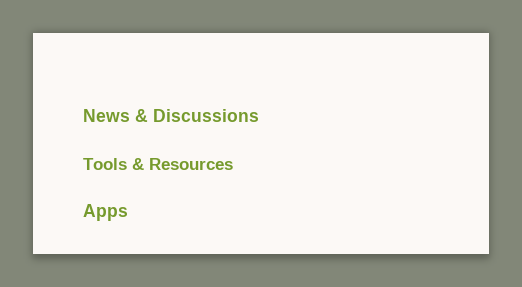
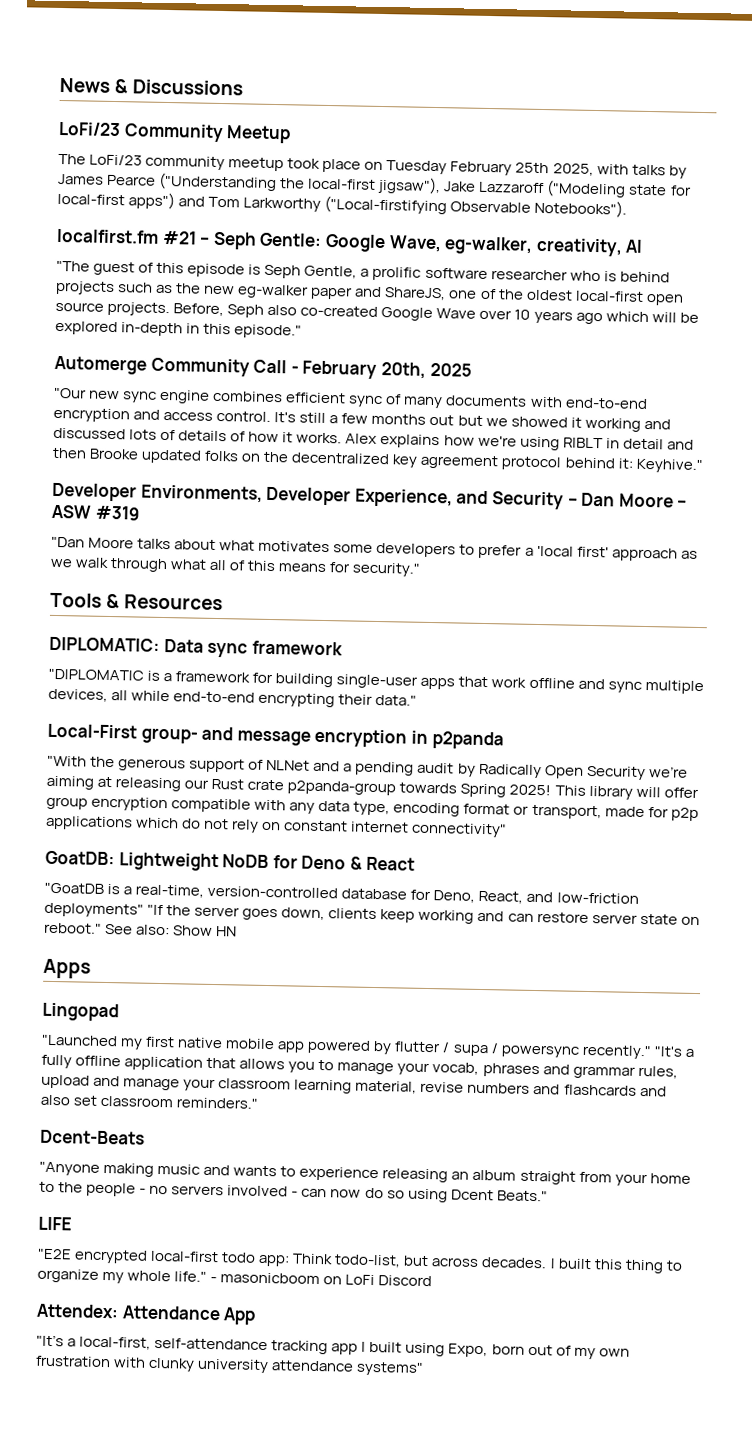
+ LoFi/23 Community Meetup
+ The LoFi/23 community meetup took place on Tuesday February 25th 2025, with talks by James Pearce ("Understanding the local-first jigsaw"), Jake Lazzaroff ("Modeling state for local-first apps") and Tom Larkworthy ("Local-firstifying Observable Notebooks").
+ localfirst.fm #21 – Seph Gentle: Google Wave, eg-walker, creativity, AI
+ "The guest of this episode is Seph Gentle, a prolific software researcher who is behind projects such as the new eg-walker paper and ShareJS, one of the oldest local-first open source projects. Before, Seph also co-created Google Wave over 10 years ago which will be explored in-depth in this episode."
+ Automerge Community Call - February 20th, 2025
+ "Our new sync engine combines efficient sync of many documents with end-to-end encryption and access control. It's still a few months out but we showed it working and discussed lots of details of how it works. Alex explains how we're using RIBLT in detail and then Brooke updated folks on the decentralized key agreement protocol behind it: Keyhive."
+ Developer Environments, Developer Experience, and Security – Dan Moore – ASW #319
+ "Dan Moore talks about what motivates some developers to prefer a 'local first' approach as we walk through what all of this means for security."
  Tools & Resources
+ DIPLOMATIC: Data sync framework
+ "DIPLOMATIC is a framework for building single-user apps that work offline and sync multiple devices, all while end-to-end encrypting their data."
+ Local-First group- and message encryption in p2panda
+ "With the generous support of NLNet and a pending audit by Radically Open Security we’re aiming at releasing our Rust crate p2panda-group towards Spring 2025! This library will offer group encryption compatible with any data type, encoding format or transport, made for p2p applications which do not rely on constant internet connectivity"
+ GoatDB: Lightweight NoDB for Deno & React
+ "GoatDB is a real-time, version-controlled database for Deno, React, and low-friction deployments" "If the server goes down, clients keep working and can restore server state on reboot." See also: Show HN
  Apps
+ Lingopad
+ "Launched my first native mobile app powered by flutter / supa / powersync recently." "It's a fully offline application that allows you to manage your vocab, phrases and grammar rules, upload and manage your classroom learning material, revise numbers and flashcards and also set classroom reminders."
+ Dcent-Beats
+ "Anyone making music and wants to experience releasing an album straight from your home to the people - no servers involved - can now do so using Dcent Beats."
+ LIFE
+ "E2E encrypted local-first todo app: Think todo-list, but across decades. I built this thing to organize my whole life." - masonicboom on LoFi Discord
+ Attendex: Attendance App
+ "It’s a local-first, self-attendance tracking app I built using Expo, born out of my own frustration with clunky university attendance systems"

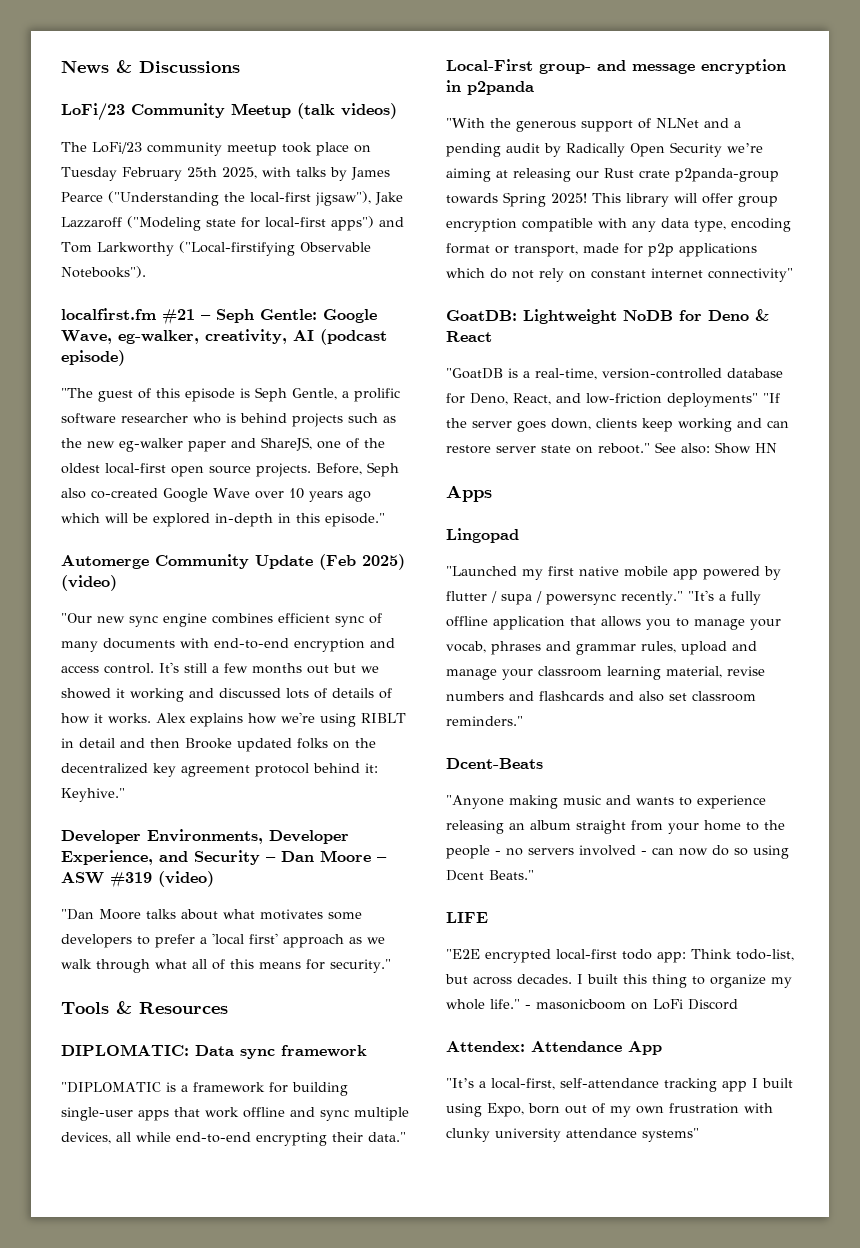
- LoFi/23 Community Meetup
+ LoFi/23 Community Meetup (talk videos)
- localfirst.fm #21 – Seph Gentle: Google Wave, eg-walker, creativity, AI
+ localfirst.fm #21 – Seph Gentle: Google Wave, eg-walker, creativity, AI (podcast episode)
- Automerge Community Call - February 20th, 2025
+ Automerge Community Update (Feb 2025) (video)
- Developer Environments, Developer Experience, and Security – Dan Moore – ASW #319
+ Developer Environments, Developer Experience, and Security – Dan Moore – ASW #319 (video)

